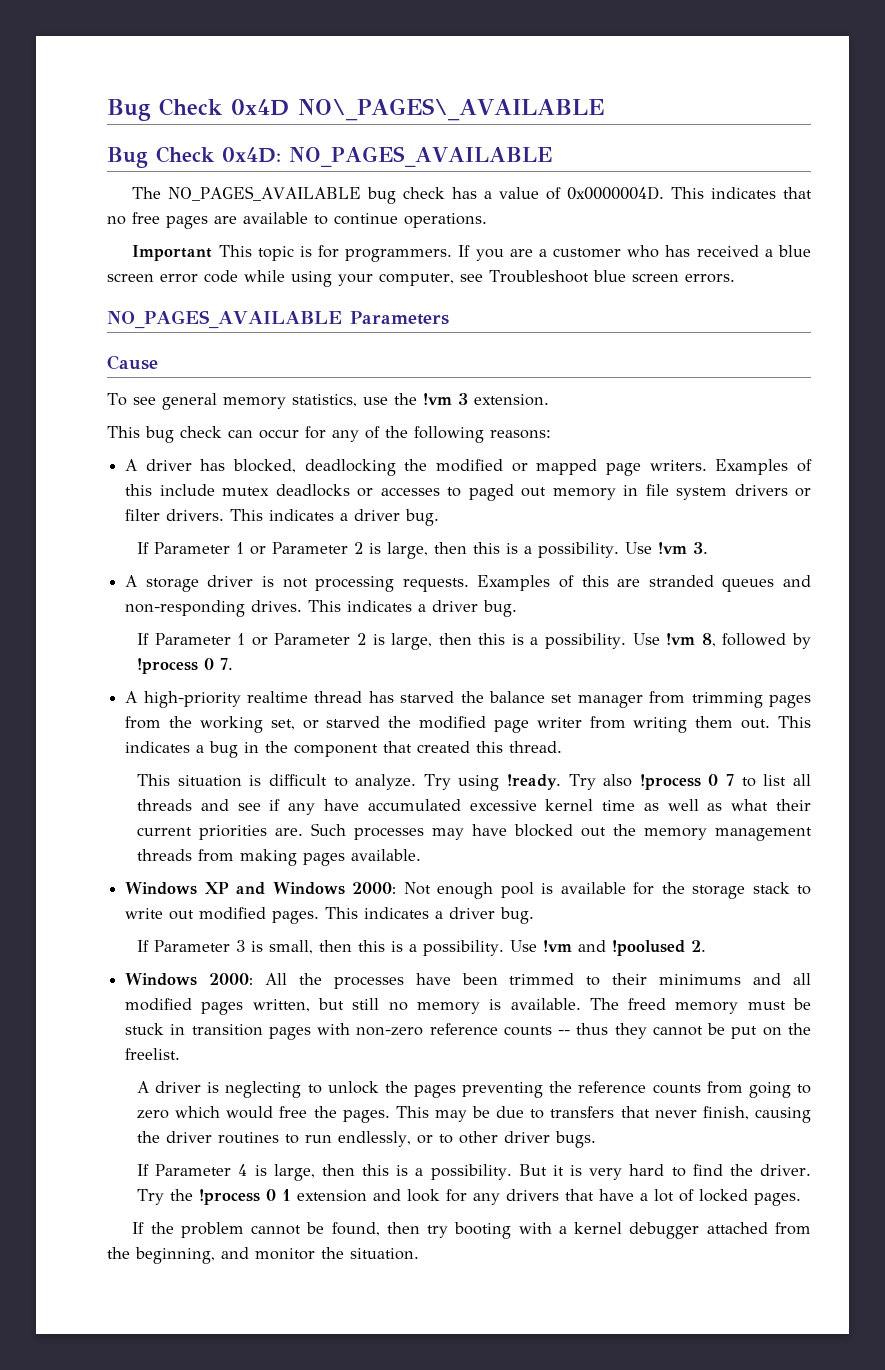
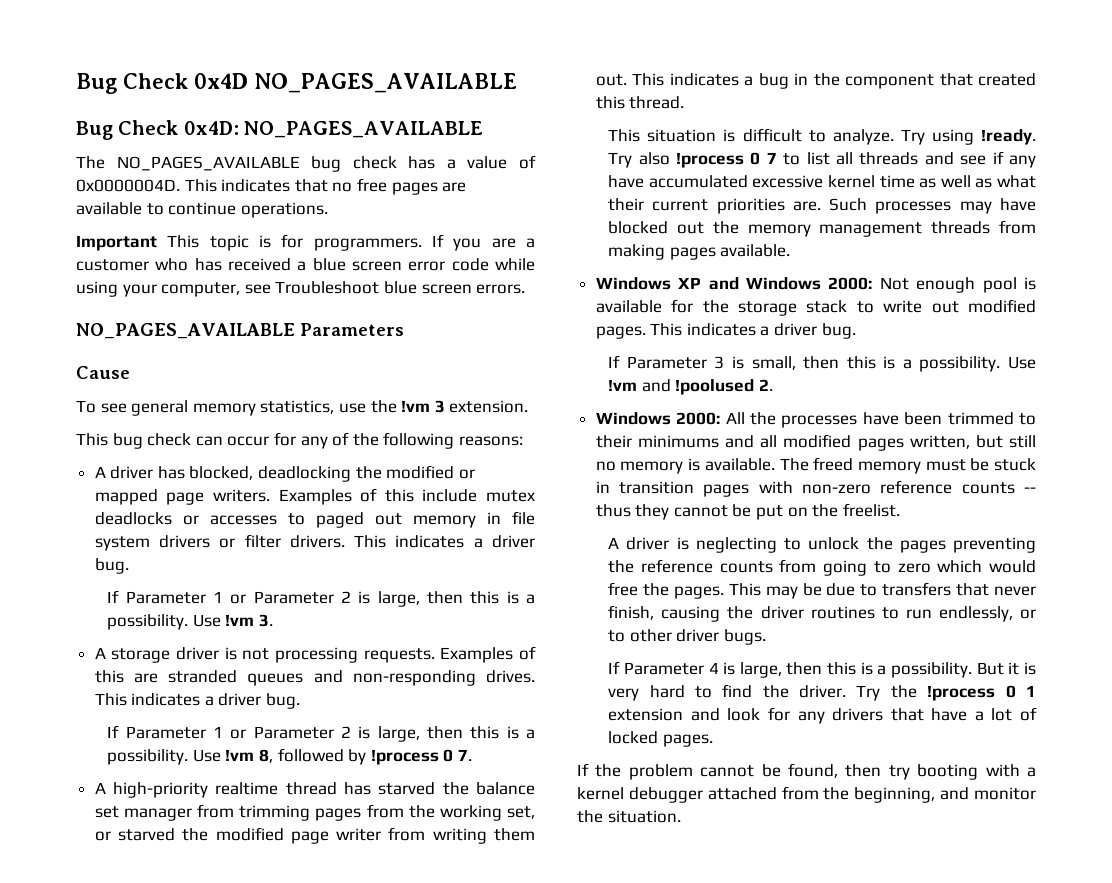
- Bug Check 0x4D NO\_PAGES\_AVAILABLE
+ Bug Check 0x4D NO_PAGES_AVAILABLE

